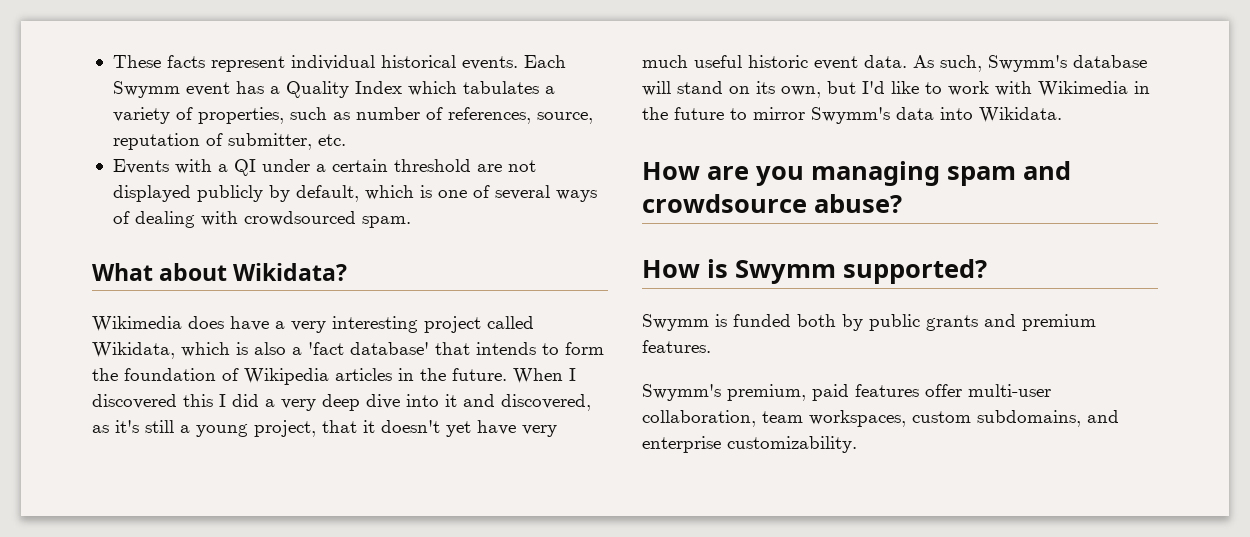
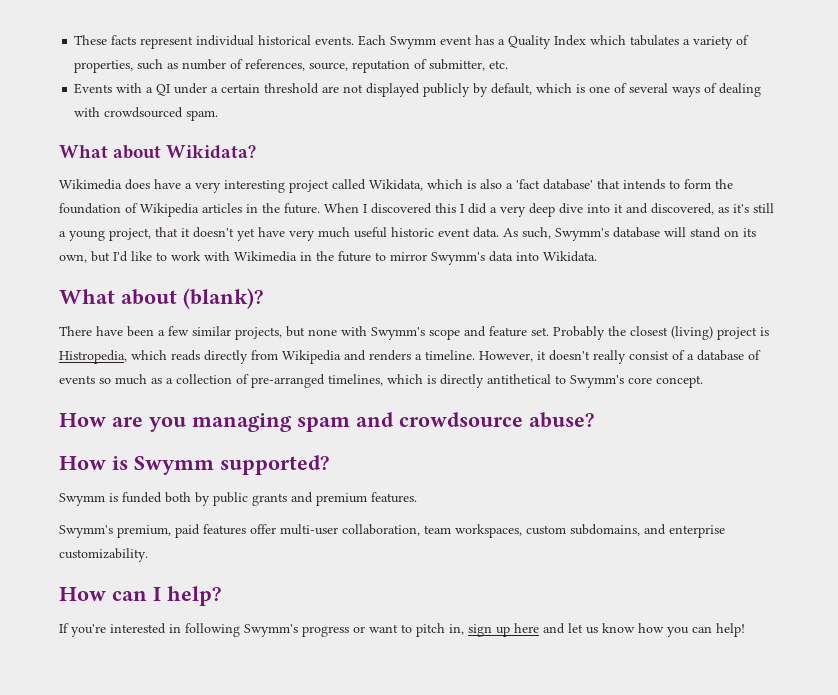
+ What about (blank)?
+ There have been a few similar projects, but none with Swymm's scope and feature set. Probably the closest (living) project is Histropedia, which reads directly from Wikipedia and renders a timeline. However, it doesn't really consist of a database of events so much as a collection of pre-arranged timelines, which is directly antithetical to Swymm's core concept.
+ How can I help?
+ If you're interested in following Swymm's progress or want to pitch in, sign up here and let us know how you can help!

